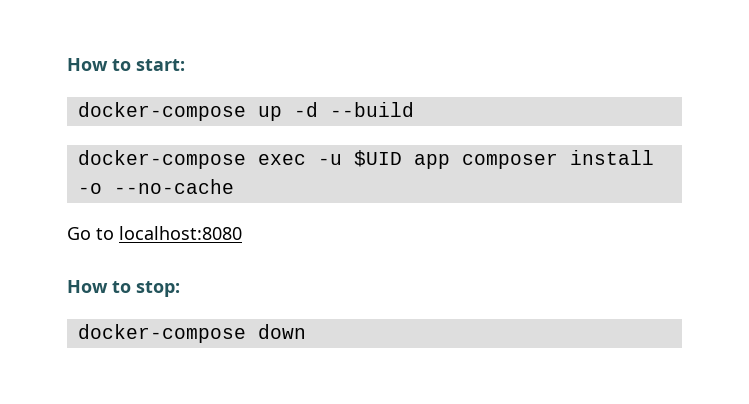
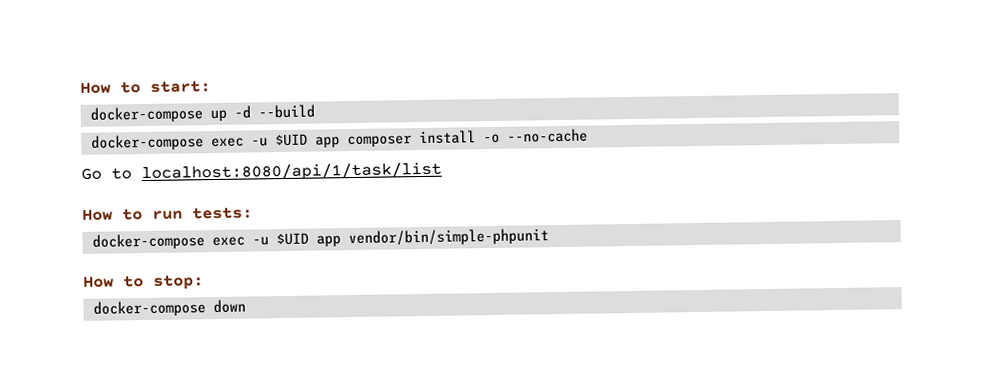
- Go to localhost:8080
+ Go to localhost:8080/api/1/task/list
+ How to run tests:
+ docker-compose exec -u $UID app vendor/bin/simple-phpunit

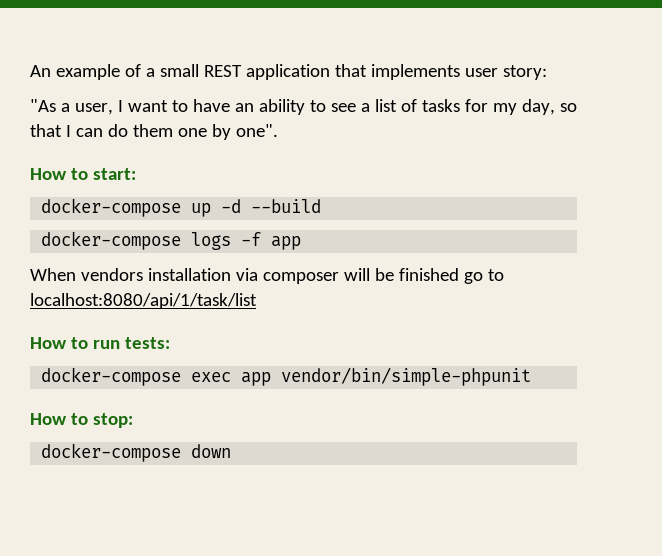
+ An example of a small REST application that implements user story:
+ "As a user, I want to have an ability to see a list of tasks for my day, so that I can do them one by one".
- docker-compose exec -u $UID app composer install -o --no-cache
- Go to localhost:8080/api/1/task/list
+ docker-compose logs -f app
+ When vendors installation via composer will be finished go to localhost:8080/api/1/task/list
- docker-compose exec -u $UID app vendor/bin/simple-phpunit
+ docker-compose exec app vendor/bin/simple-phpunit

